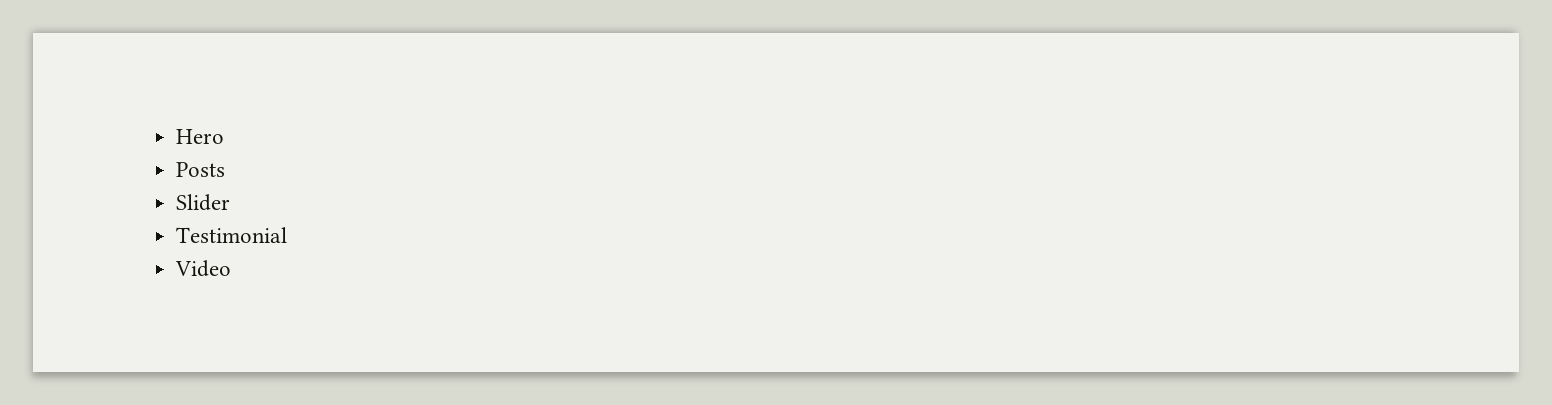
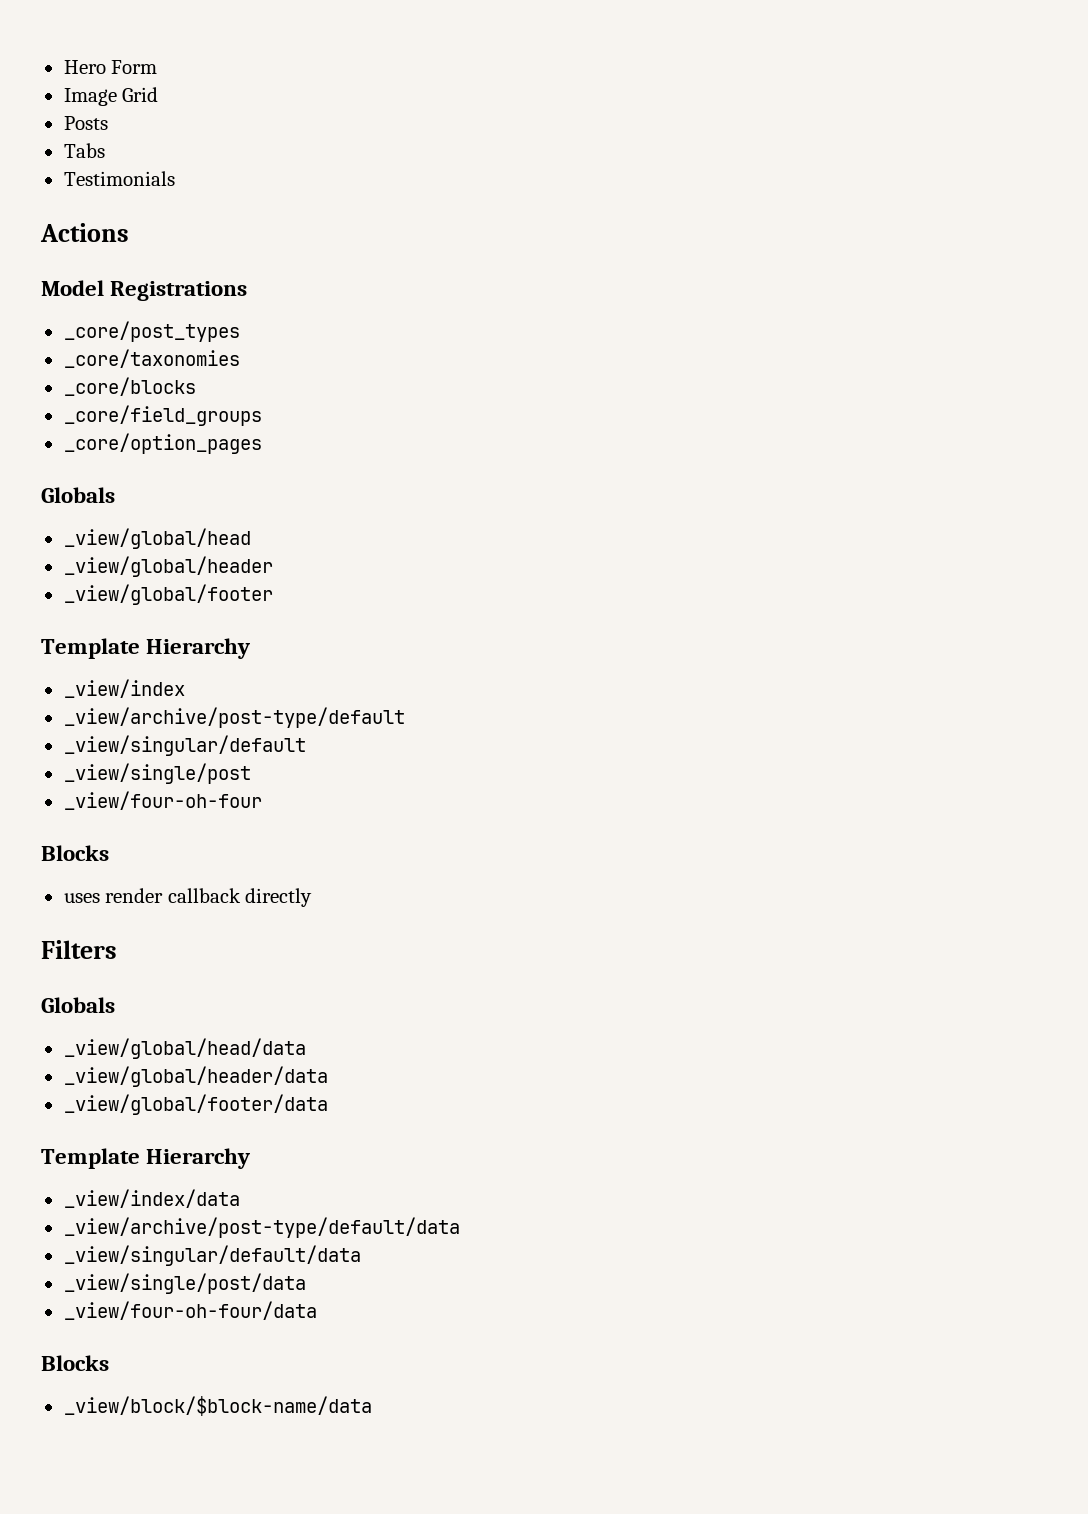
- Hero
+ Hero Form
+ Image Grid
  Posts
- Slider
- Testimonial
- Video
+ Tabs
+ Testimonials
+ Actions
+ Model Registrations
+ _core/post_types
+ _core/taxonomies
+ _core/blocks
+ _core/field_groups
+ _core/option_pages
+ Globals
+ _view/global/head
+ _view/global/header
+ _view/global/footer
+ Template Hierarchy
+ _view/index
+ _view/archive/post-type/default
+ _view/singular/default
+ _view/single/post
+ _view/four-oh-four
+ Blocks
+ uses render callback directly
+ Filters
+ Globals
+ _view/global/head/data
+ _view/global/header/data
+ _view/global/footer/data
+ Template Hierarchy
+ _view/index/data
+ _view/archive/post-type/default/data
+ _view/singular/default/data
+ _view/single/post/data
+ _view/four-oh-four/data
+ Blocks
+ _view/block/$block-name/data

